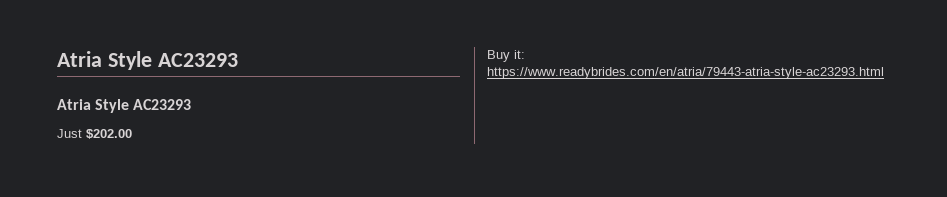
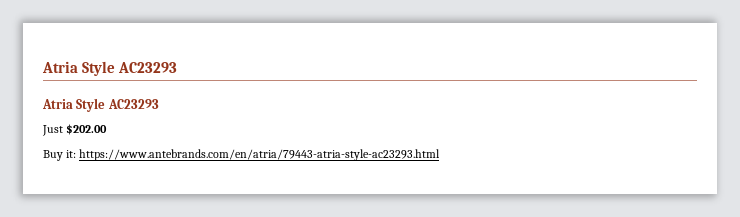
- Buy it: https://www.readybrides.com/en/atria/79443-atria-style-ac23293.html
+ Buy it: https://www.antebrands.com/en/atria/79443-atria-style-ac23293.html

